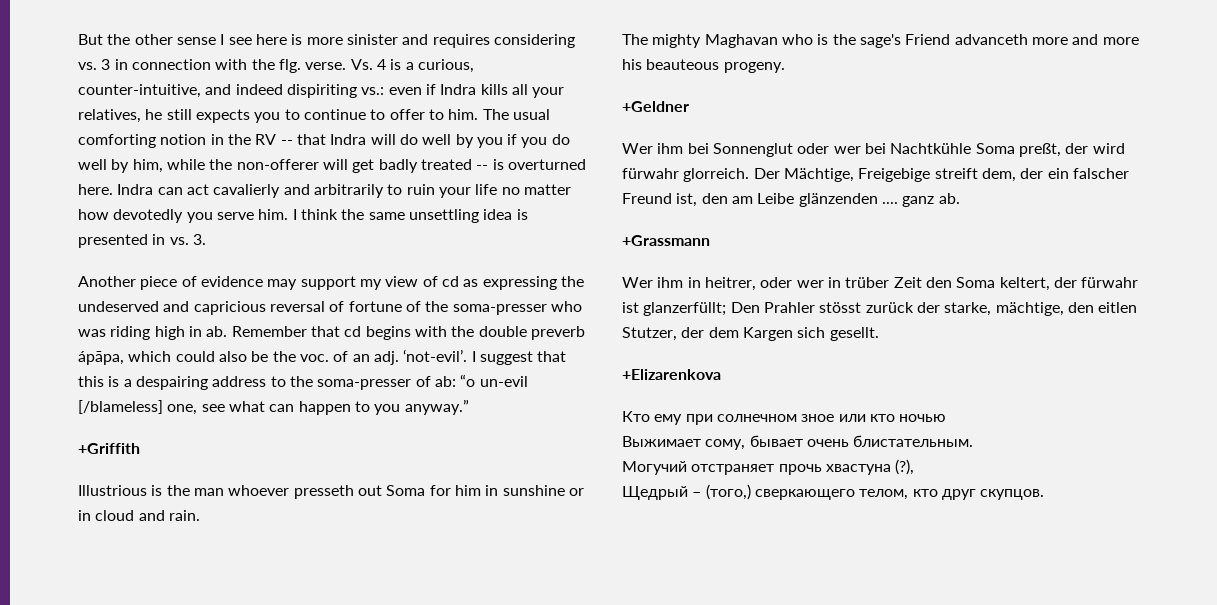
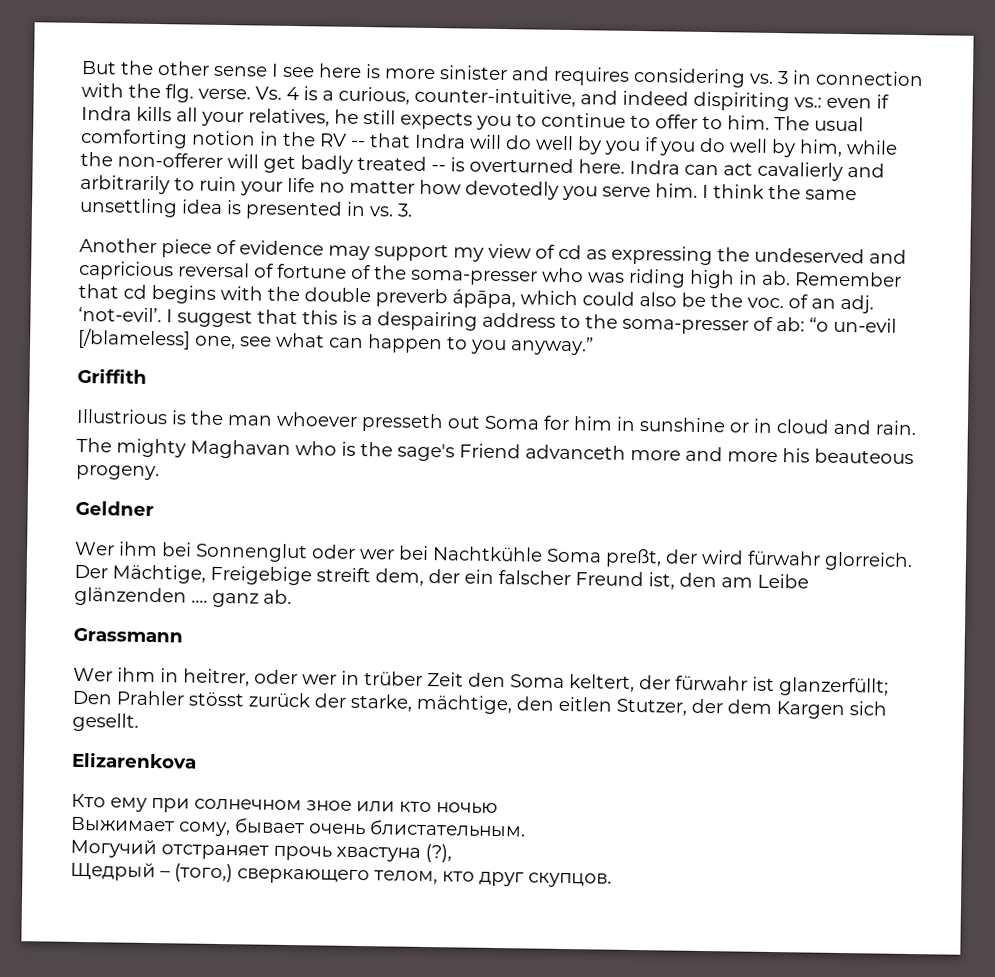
- +Griffith
+ Griffith
- +Geldner
+ Geldner
- +Grassmann
+ Grassmann
- +Elizarenkova
+ Elizarenkova

